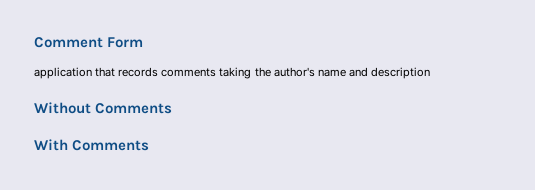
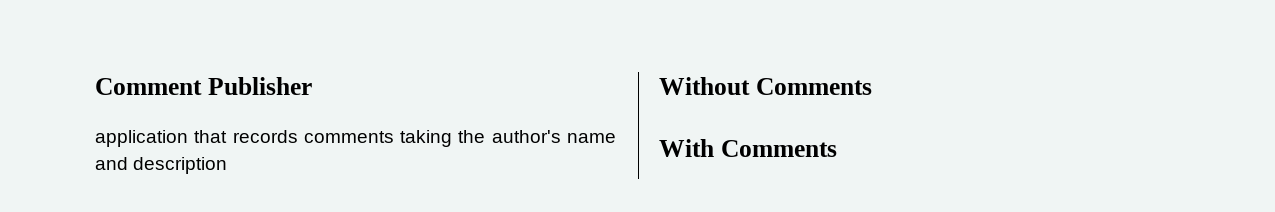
- Comment Form
+ Comment Publisher

